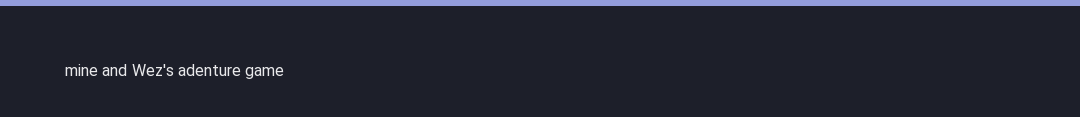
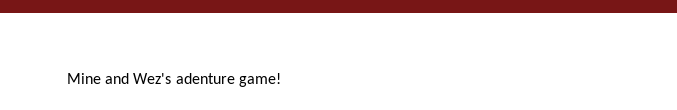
- mine and Wez's adenture game
+ Mine and Wez's adenture game!

